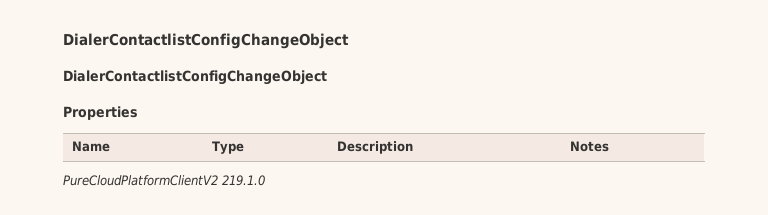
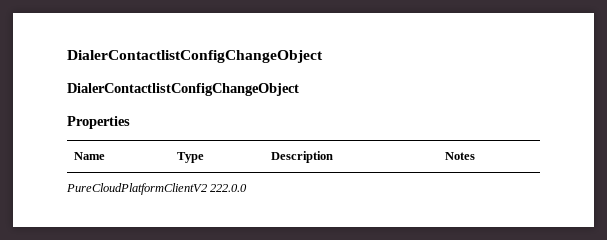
- PureCloudPlatformClientV2 219.1.0
+ PureCloudPlatformClientV2 222.0.0

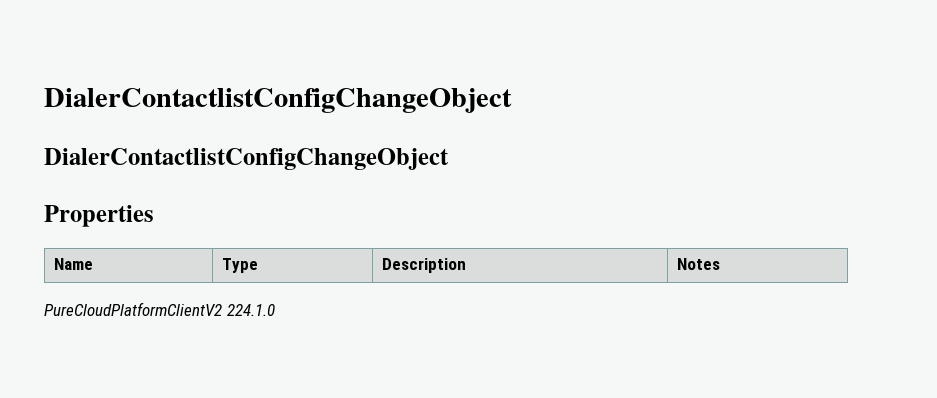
- PureCloudPlatformClientV2 222.0.0
+ PureCloudPlatformClientV2 224.1.0

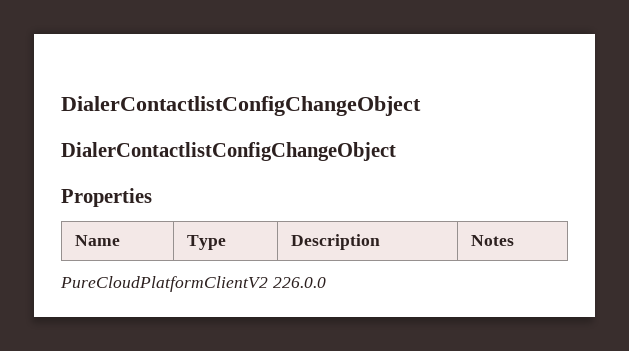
- PureCloudPlatformClientV2 224.1.0
+ PureCloudPlatformClientV2 226.0.0

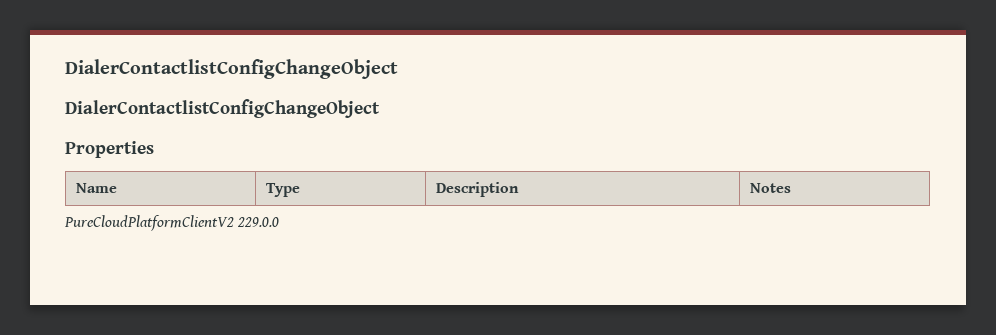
- PureCloudPlatformClientV2 226.0.0
+ PureCloudPlatformClientV2 229.0.0

